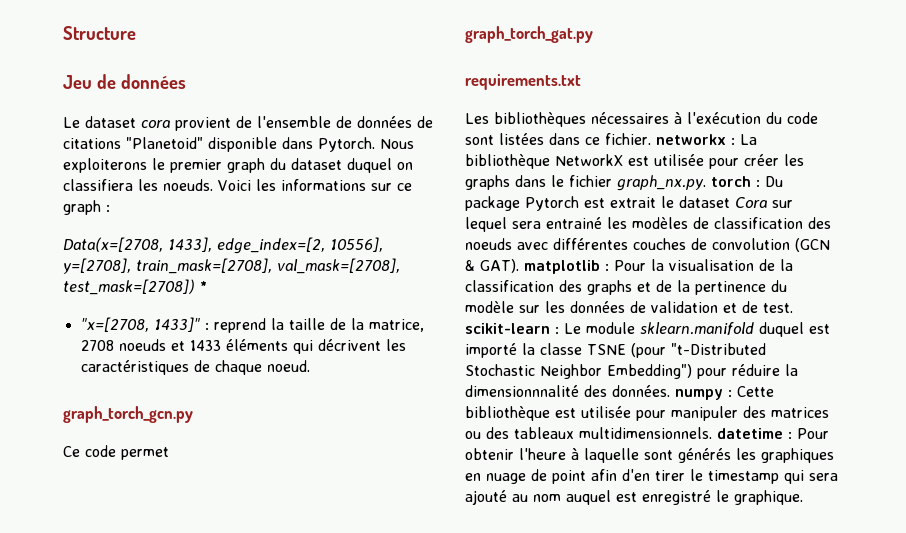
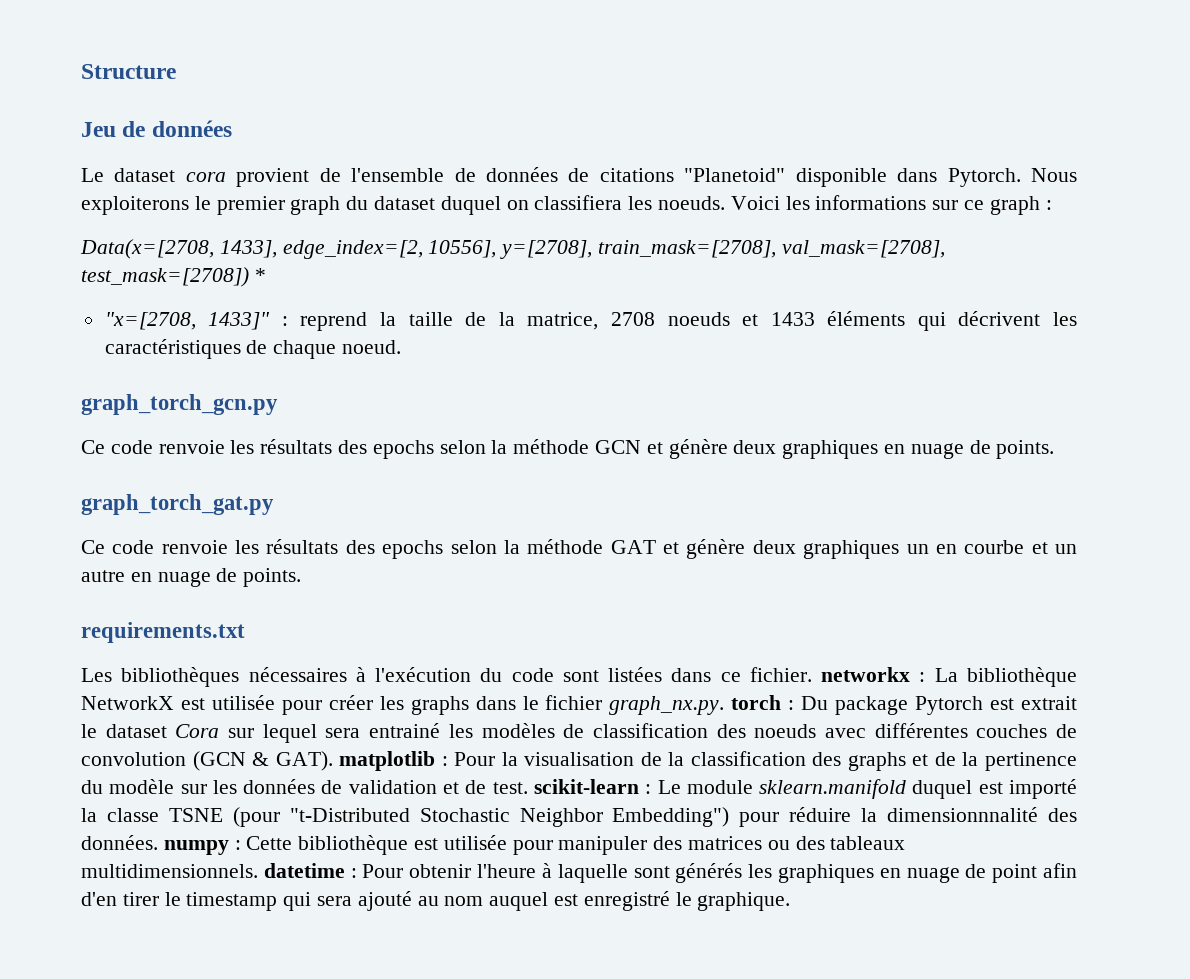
- Ce code permet
+ Ce code renvoie les résultats des epochs selon la méthode GCN et génère deux graphiques en nuage de points.
  graph_torch_gat.py
+ Ce code renvoie les résultats des epochs selon la méthode GAT et génère deux graphiques un en courbe et un autre en nuage de points.

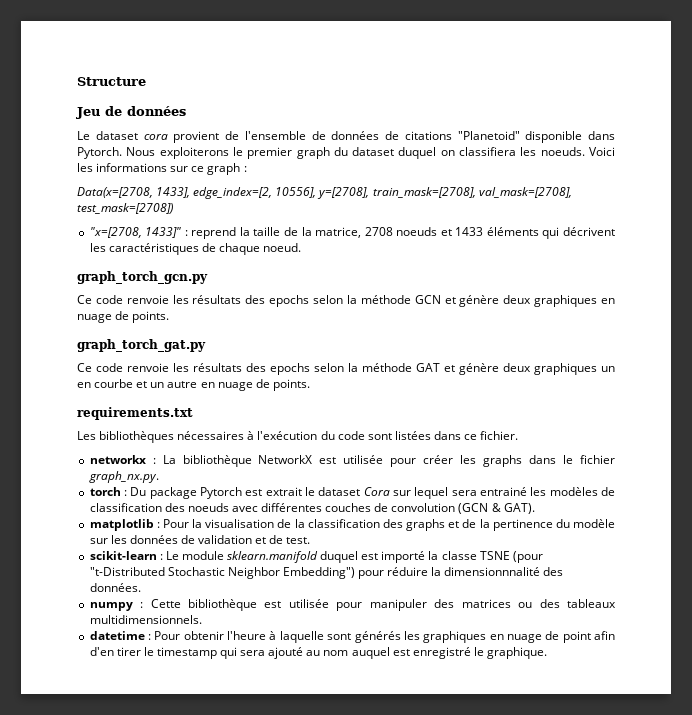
- Data(x=[2708, 1433], edge_index=[2, 10556], y=[2708], train_mask=[2708], val_mask=[2708], test_mask=[2708]) *
+ Data(x=[2708, 1433], edge_index=[2, 10556], y=[2708], train_mask=[2708], val_mask=[2708], test_mask=[2708])
- Les bibliothèques nécessaires à l'exécution du code sont listées dans ce fichier. networkx :
+ Les bibliothèques nécessaires à l'exécution du code sont listées dans ce fichier.
+ networkx :
- La bibliothèque NetworkX est utilisée pour créer les graphs dans le fichier graph_nx.py. torch :
+ La bibliothèque NetworkX est utilisée pour créer les graphs dans le fichier graph_nx.py.
+ torch :
- Du package Pytorch est extrait le dataset Cora sur lequel sera entrainé les modèles de classification des noeuds avec différentes couches de convolution (GCN & GAT). matplotlib :
+ Du package Pytorch est extrait le dataset Cora sur lequel sera entrainé les modèles de classification des noeuds avec différentes couches de convolution (GCN & GAT).
+ matplotlib :
- Pour la visualisation de la classification des graphs et de la pertinence du modèle sur les données de validation et de test. scikit-learn :
+ Pour la visualisation de la classification des graphs et de la pertinence du modèle sur les données de validation et de test.
+ scikit-learn :
- Le module sklearn.manifold duquel est importé la classe TSNE (pour "t-Distributed Stochastic Neighbor Embedding") pour réduire la dimensionnnalité des données. numpy :
+ Le module sklearn.manifold duquel est importé la classe TSNE (pour "t-Distributed Stochastic Neighbor Embedding") pour réduire la dimensionnnalité des données.
+ numpy :
- Cette bibliothèque est utilisée pour manipuler des matrices ou des tableaux multidimensionnels. datetime :
+ Cette bibliothèque est utilisée pour manipuler des matrices ou des tableaux multidimensionnels.
+ datetime :

